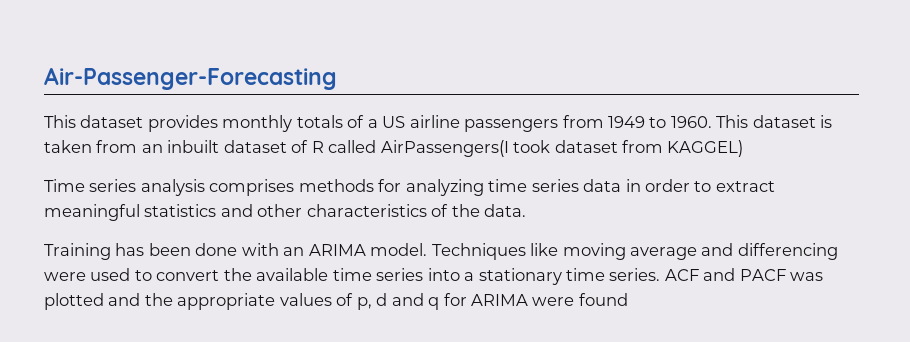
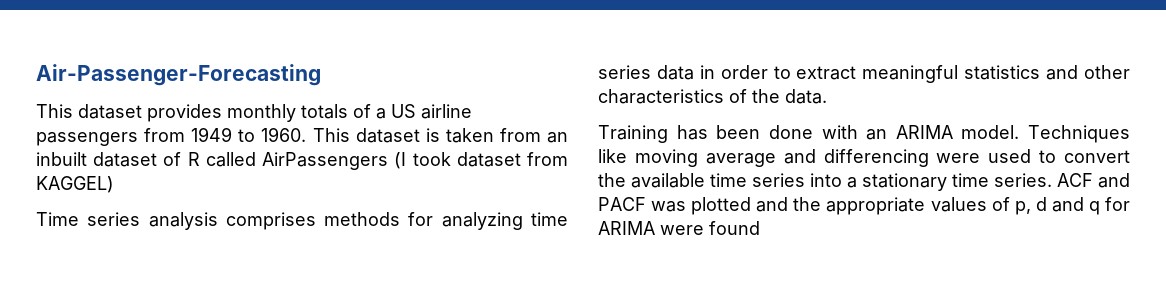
- This dataset is taken from an inbuilt dataset of R called AirPassengers(I took dataset from KAGGEL)
+ This dataset is taken from an inbuilt dataset of R called AirPassengers (I took dataset from KAGGEL)

